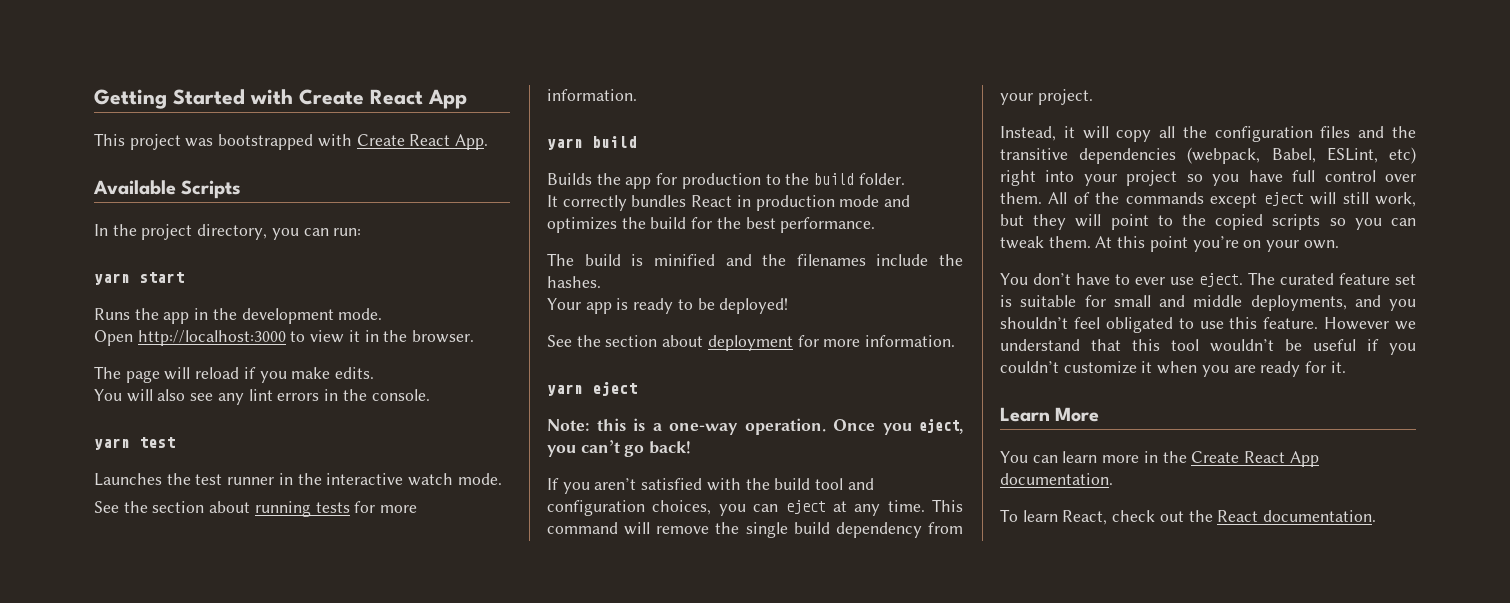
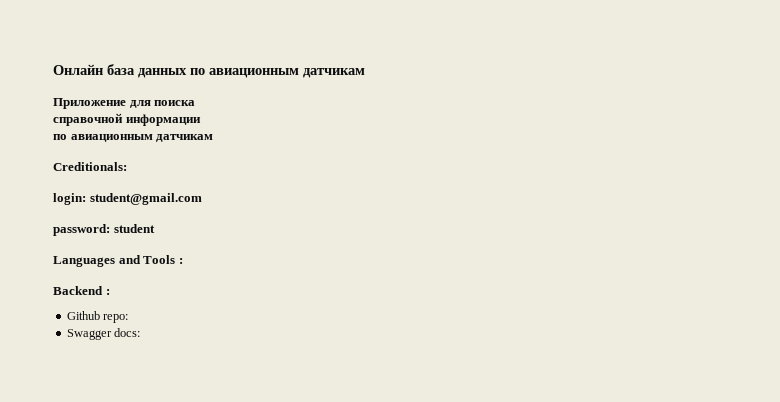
- Getting Started with Create React App
- This project was bootstrapped with Create React App.
- Available Scripts
- In the project directory, you can run:
- yarn start
- Runs the app in the development mode.
- Open http://localhost:3000 to view it in the browser.
- The page will reload if you make edits.
- You will also see any lint errors in the console.
- yarn test
- Launches the test runner in the interactive watch mode.
- See the section about running tests for more information.
- yarn build
- Builds the app for production to the build folder.
- It correctly bundles React in production mode and optimizes the build for the best performance.
- The build is minified and the filenames include the hashes.
- Your app is ready to be deployed!
- See the section about deployment for more information.
- yarn eject
- Note: this is a one-way operation. Once you eject, you can’t go back!
- If you aren’t satisfied with the build tool and configuration choices, you can eject at any time. This command will remove the single build dependency from your project.
- Instead, it will copy all the configuration files and the transitive dependencies (webpack, Babel, ESLint, etc) right into your project so you have full control over them. All of the commands except eject will still work, but they will point to the copied scripts so you can tweak them. At this point you’re on your own.
- You don’t have to ever use eject. The curated feature set is suitable for small and middle deployments, and you shouldn’t feel obligated to use this feature. However we understand that this tool wouldn’t be useful if you couldn’t customize it when you are ready for it.
- Learn More
- You can learn more in the Create React App documentation.
- To learn React, check out the React documentation.
+ Онлайн база данных по авиационным датчикам
+ Приложение для поиска
+ справочной информации
+ по авиационным датчикам
+ Creditionals:
+ login: student@gmail.com
+ password: student
+ Languages and Tools :
+ Backend :
+ Github repo:
+ Swagger docs:

